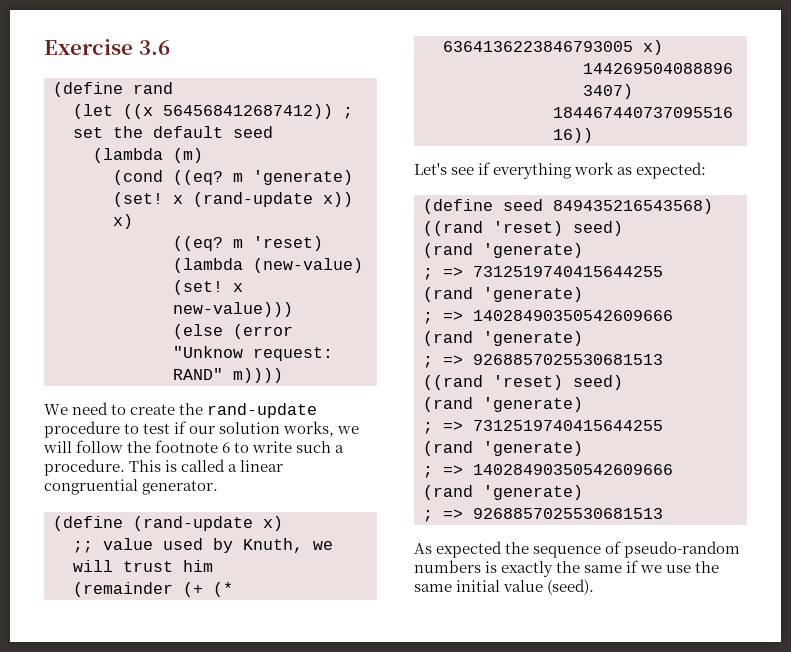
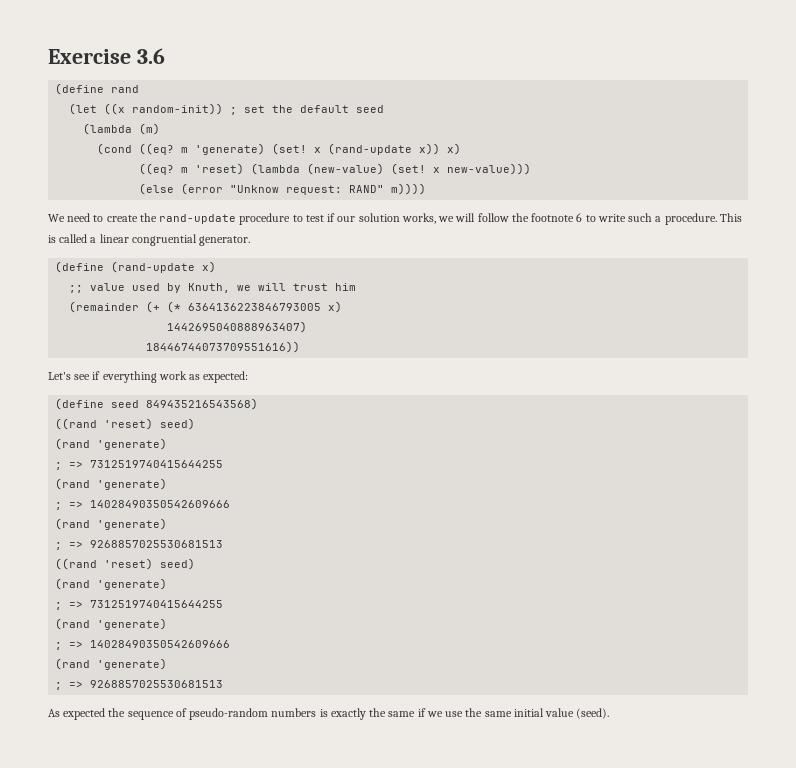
- (let ((x 564568412687412)) ; set the default seed
+ (let ((x random-init)) ; set the default seed

